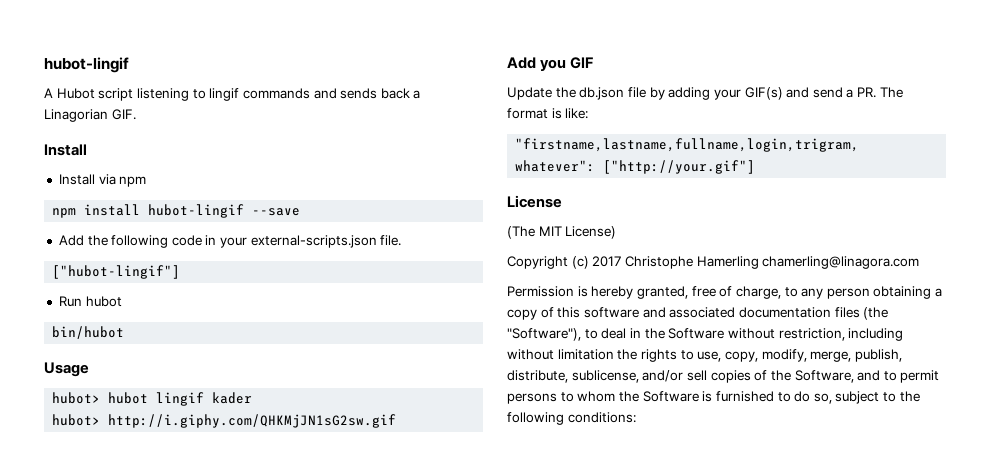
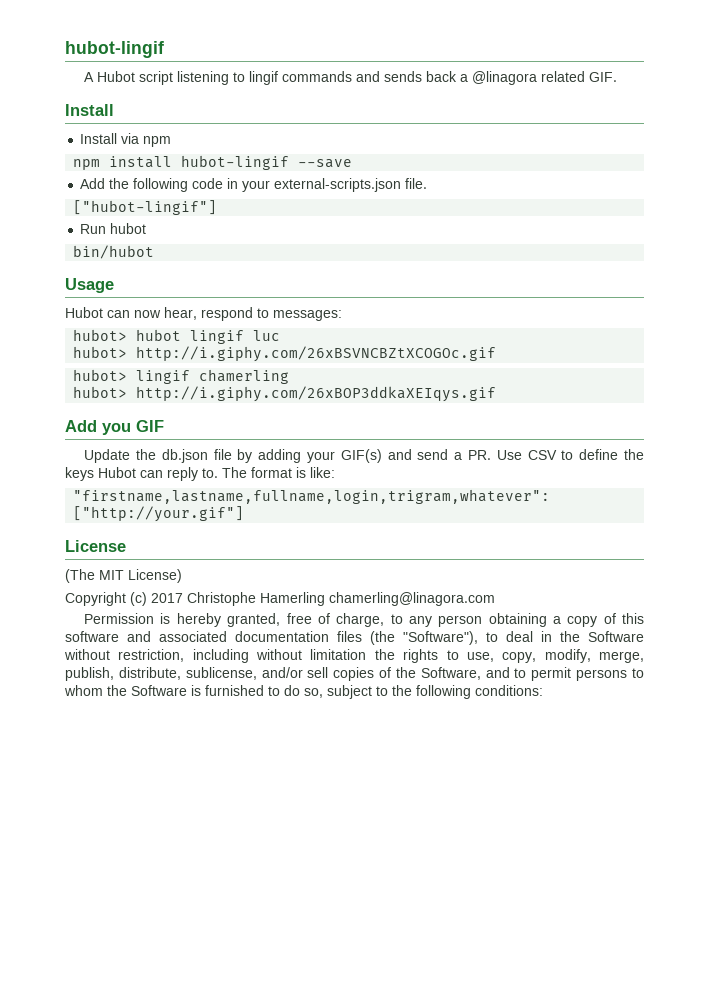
- A Hubot script listening to lingif commands and sends back a Linagorian GIF.
+ A Hubot script listening to lingif commands and sends back a @linagora related GIF.
+ Hubot can now hear, respond to messages:
- hubot> hubot lingif kader
- hubot> http://i.giphy.com/QHKMjJN1sG2sw.gif
+ hubot> hubot lingif luc
+ hubot> http://i.giphy.com/26xBSVNCBZtXCOGOc.gif
+ hubot> lingif chamerling
+ hubot> http://i.giphy.com/26xBOP3ddkaXEIqys.gif
- Update the db.json file by adding your GIF(s) and send a PR. The format is like:
+ Update the db.json file by adding your GIF(s) and send a PR. Use CSV to define the keys Hubot can reply to. The format is like:

